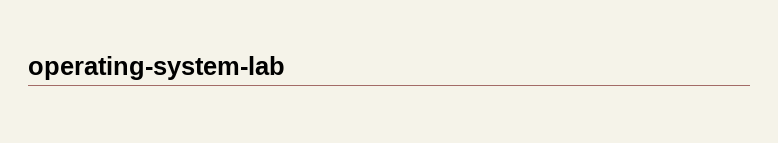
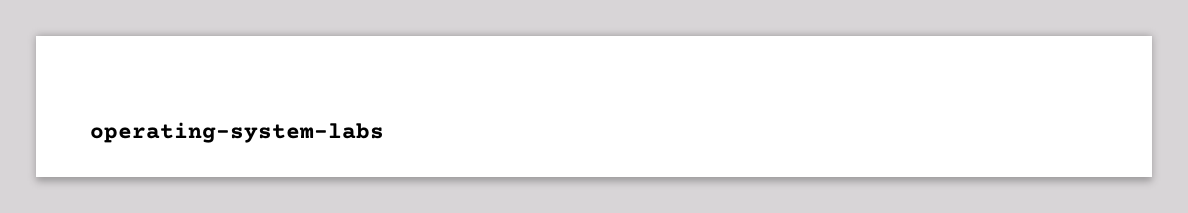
- operating-system-lab
+ operating-system-labs

